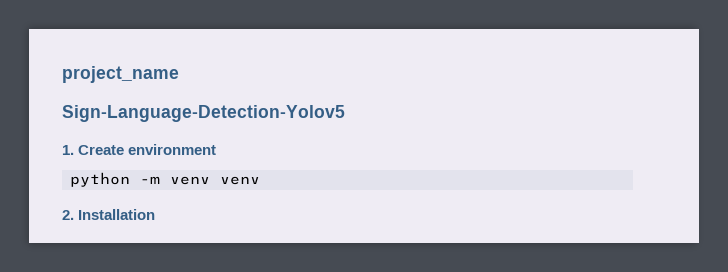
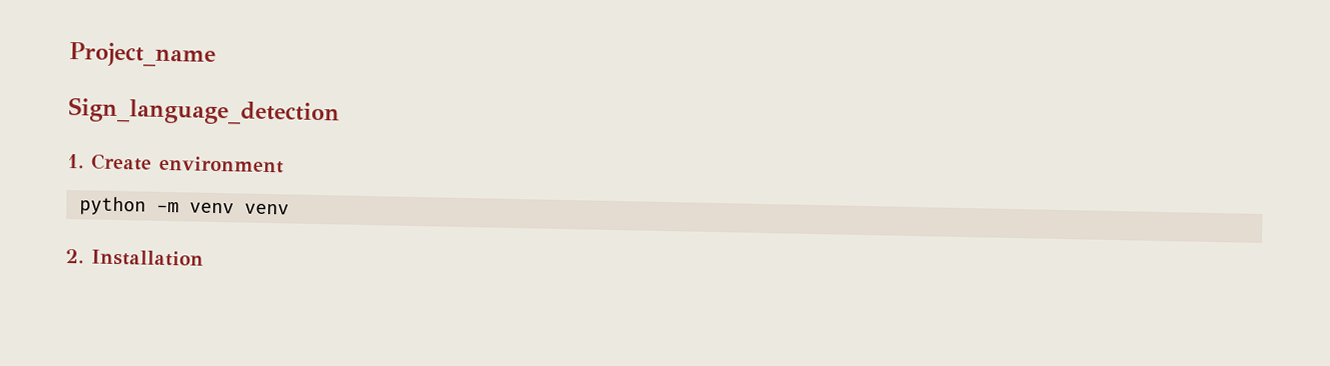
- project_name
- Sign-Language-Detection-Yolov5
+ Project_name
+ Sign_language_detection

